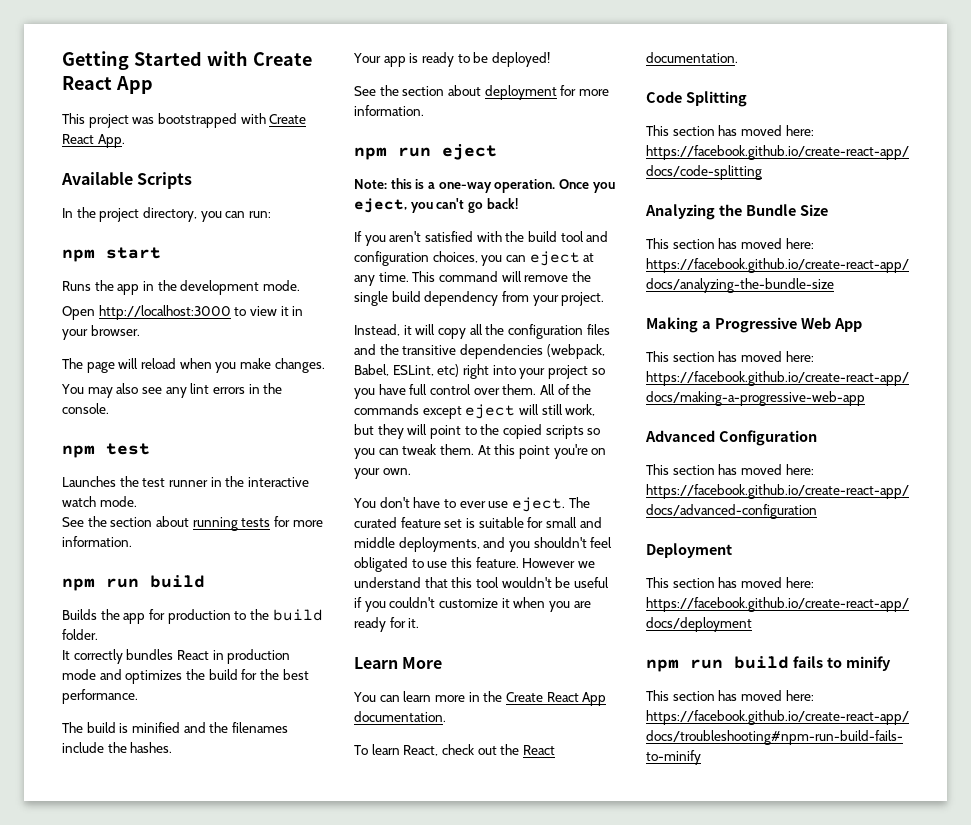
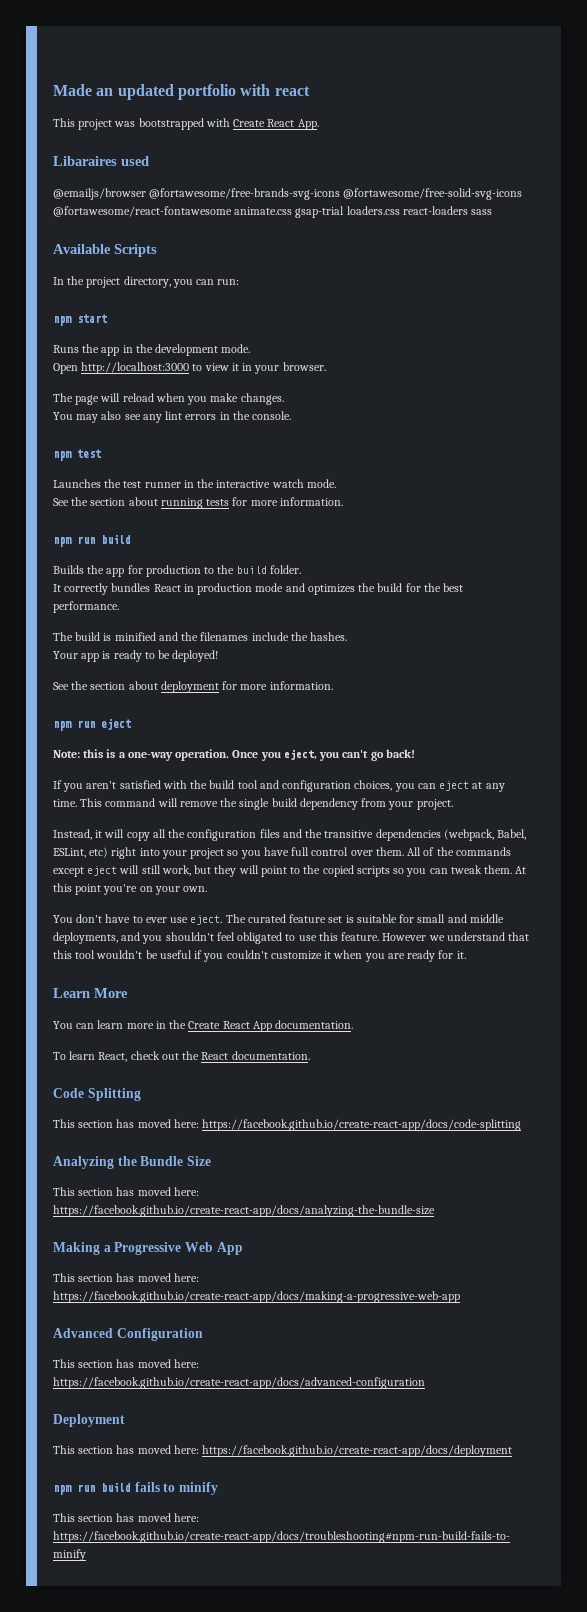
- Getting Started with Create React App
+ Made an updated portfolio with react
+ Libaraires used
+ @emailjs/browser @fortawesome/free-brands-svg-icons @fortawesome/free-solid-svg-icons @fortawesome/react-fontawesome animate.css gsap-trial loaders.css react-loaders sass

